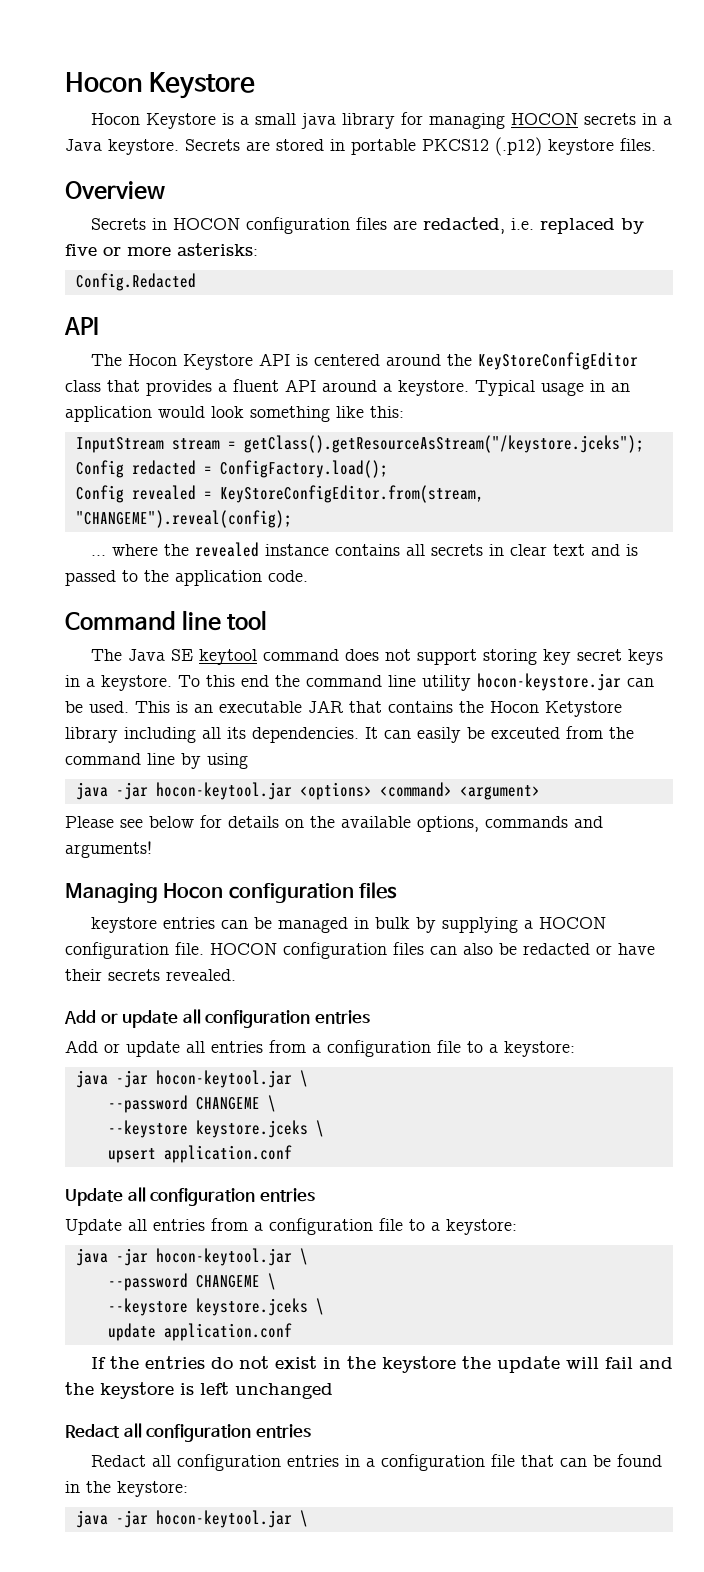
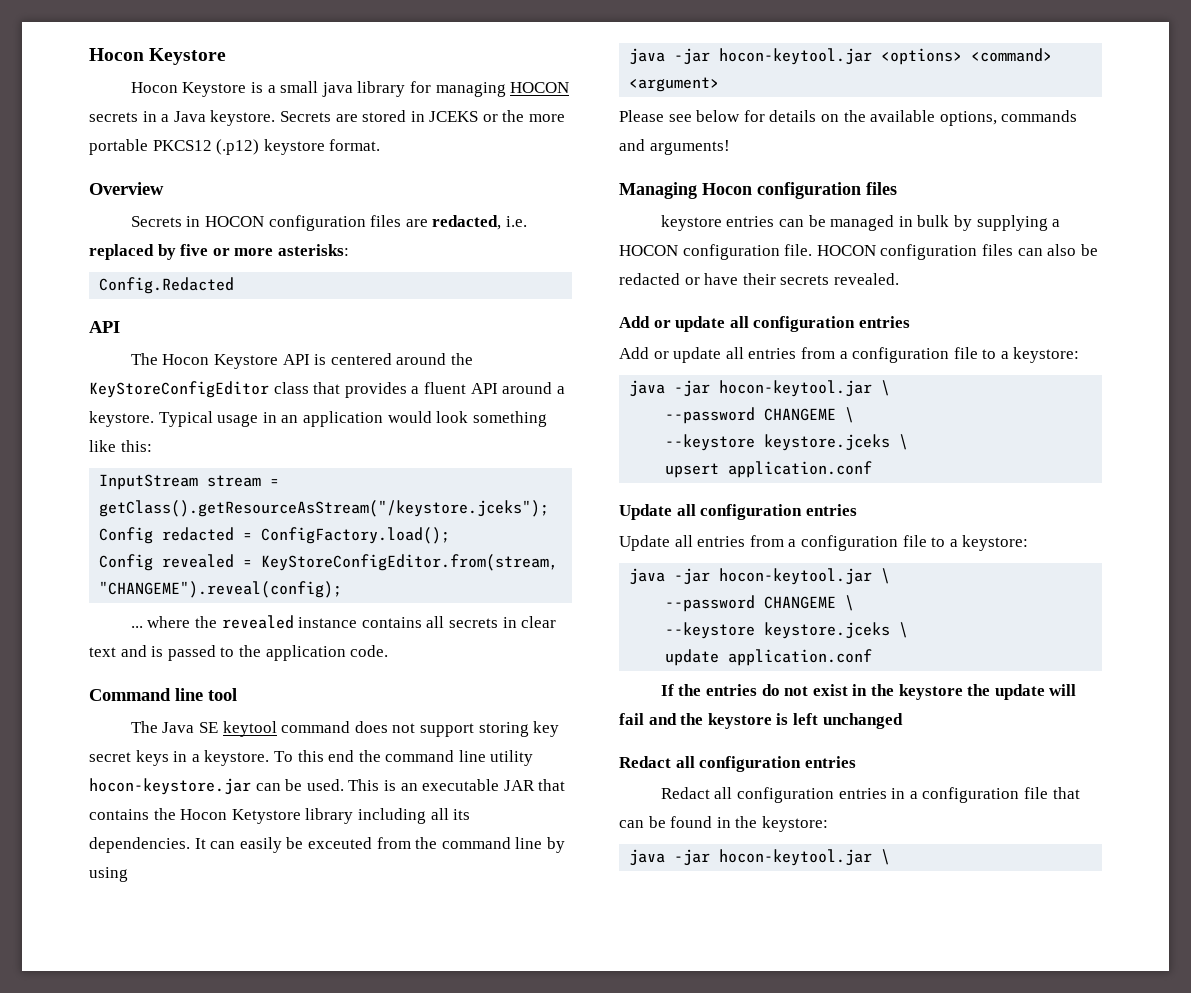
- Secrets are stored in portable PKCS12 (.p12) keystore files.
+ Secrets are stored in JCEKS or the more portable PKCS12 (.p12) keystore format.

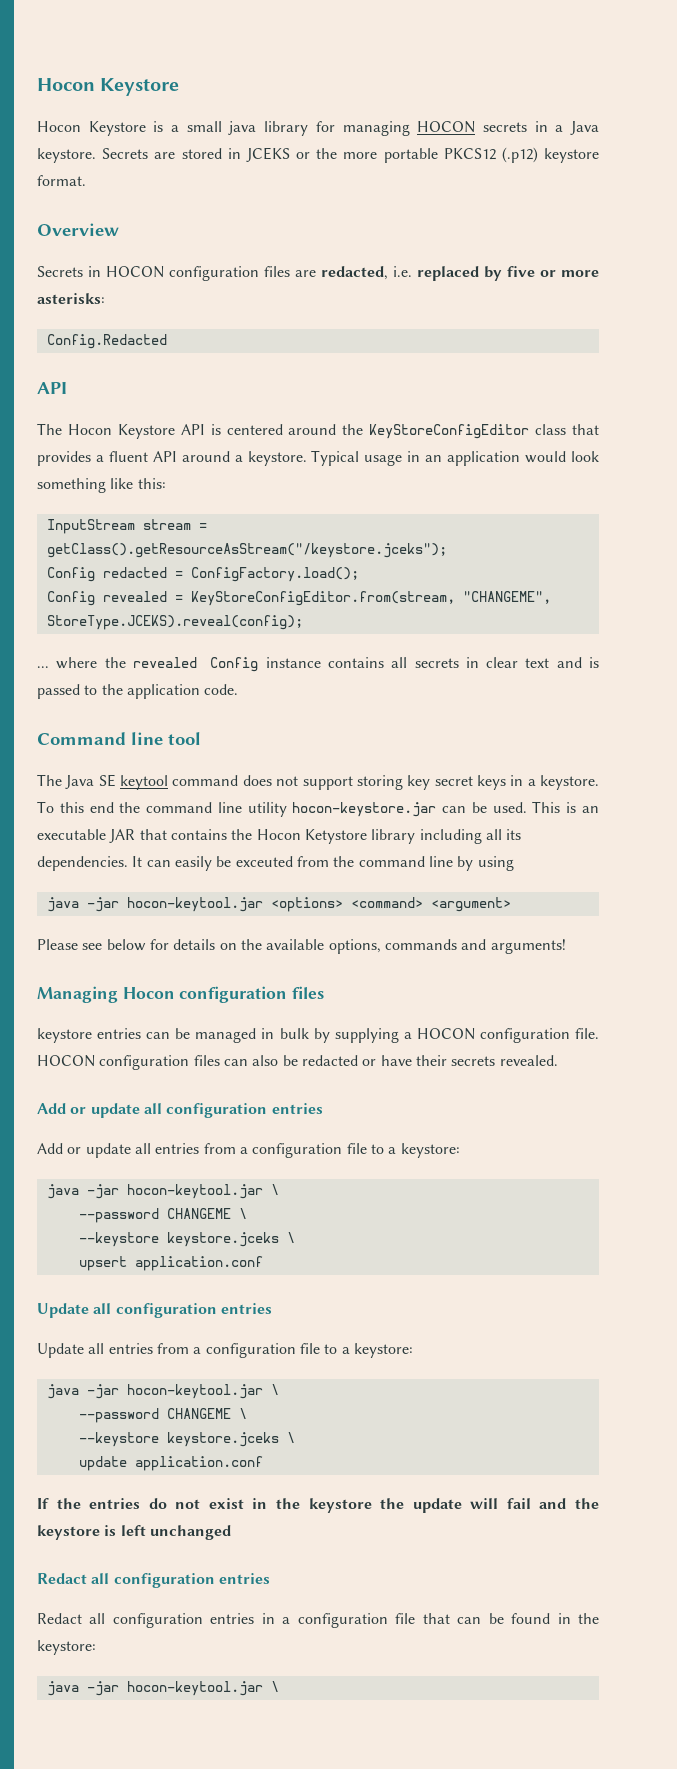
- Config revealed = KeyStoreConfigEditor.from(stream, "CHANGEME").reveal(config);
+ Config revealed = KeyStoreConfigEditor.from(stream, "CHANGEME", StoreType.JCEKS).reveal(config);
- ... where the revealed instance contains all secrets in clear text and is passed to the application code.
+ ... where the revealed Config instance contains all secrets in clear text and is passed to the application code.

